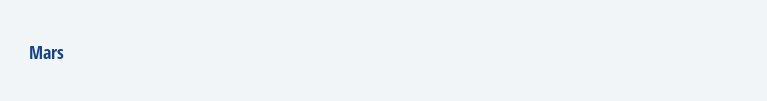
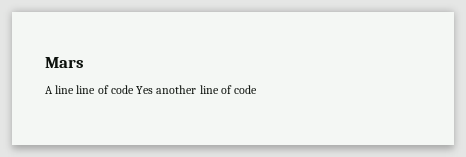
+ A line line of code Yes another line of code

